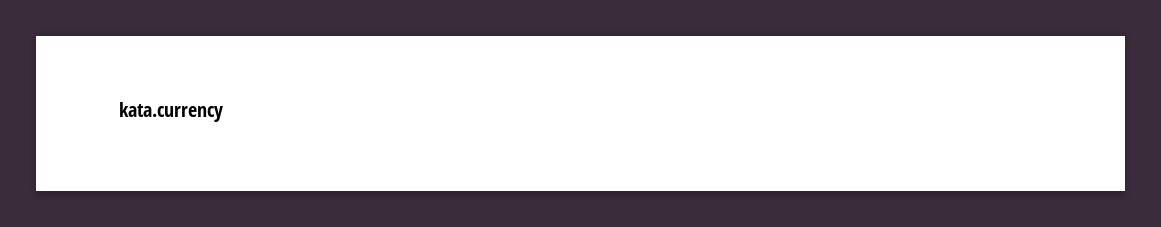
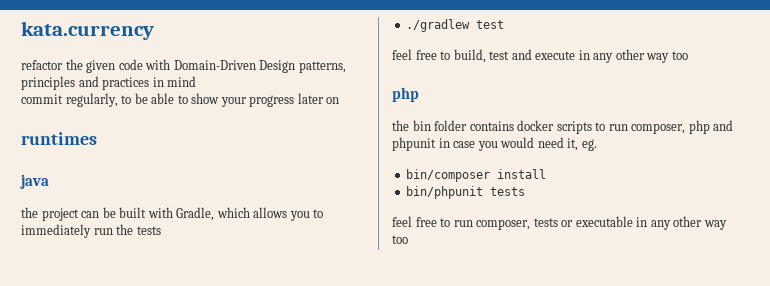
+ refactor the given code with Domain-Driven Design patterns, principles and practices in mind
+ commit regularly, to be able to show your progress later on
+ runtimes
+ java
+ the project can be built with Gradle, which allows you to immediately run the tests
+ ./gradlew test
+ feel free to build, test and execute in any other way too
+ php
+ the bin folder contains docker scripts to run composer, php and phpunit in case you would need it, eg.
+ bin/composer install
+ bin/phpunit tests
+ feel free to run composer, tests or executable in any other way too

